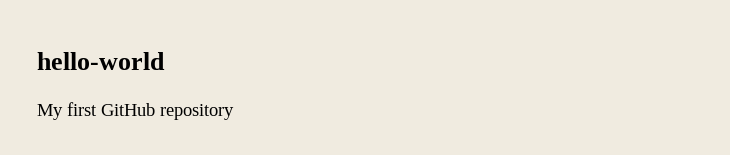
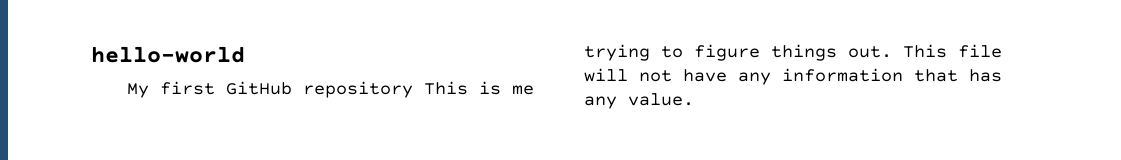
- My first GitHub repository
+ My first GitHub repository This is me trying to figure things out. This file will not have any information that has any value.

